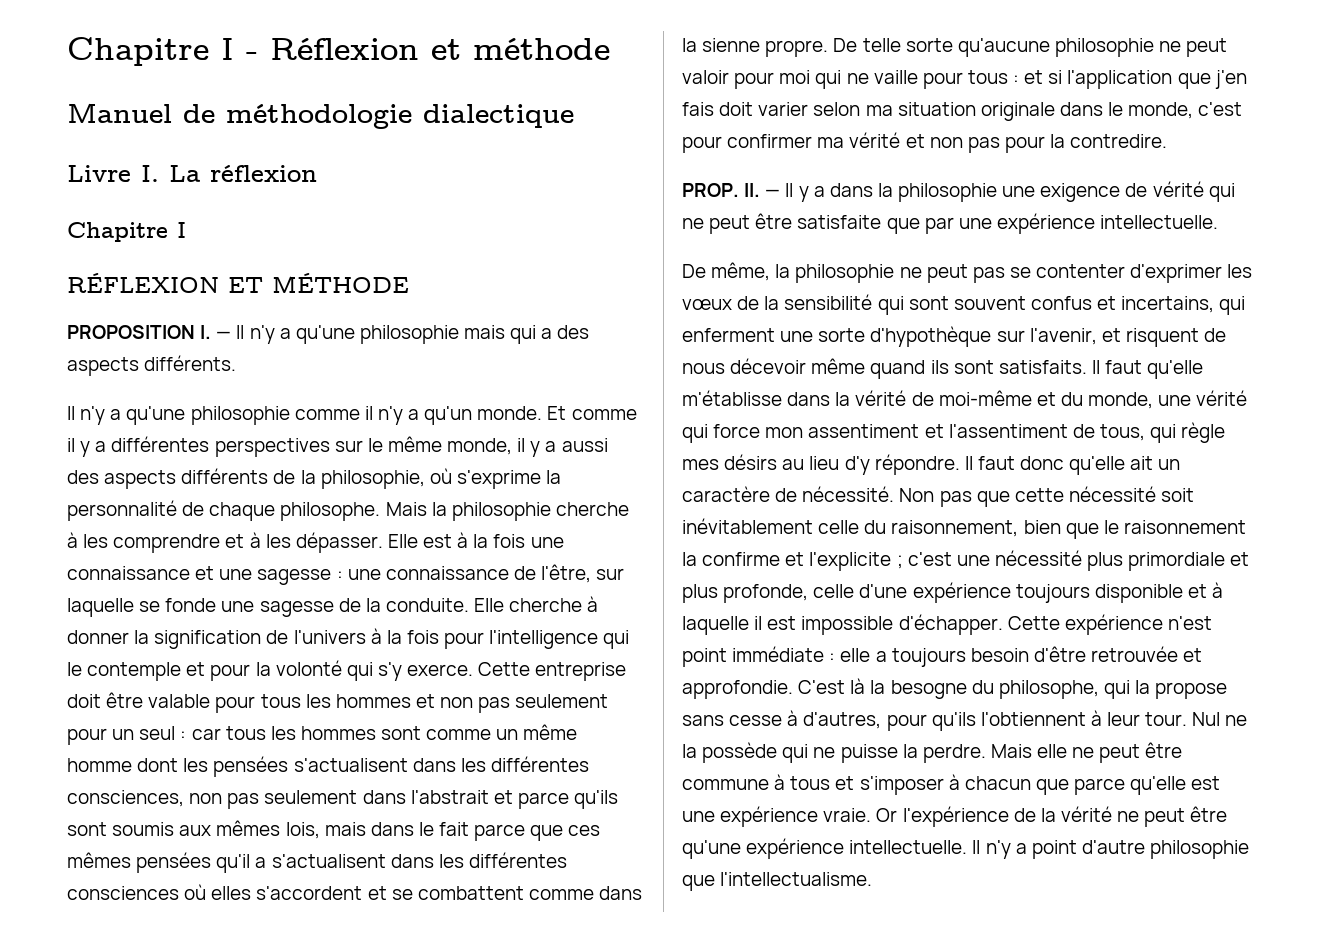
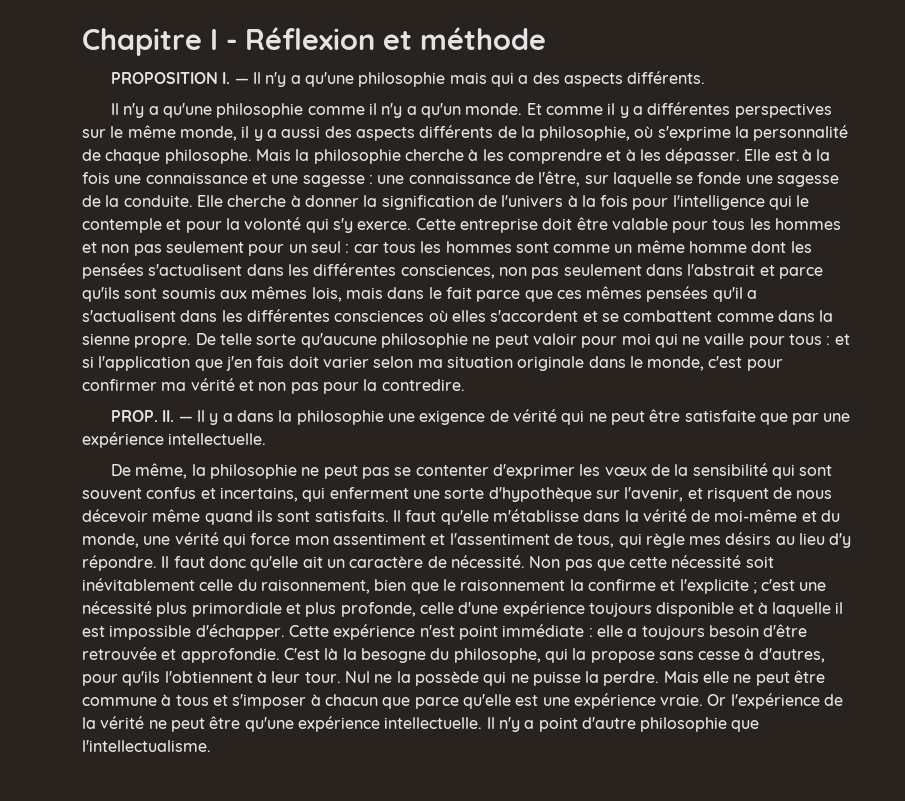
- Manuel de méthodologie dialectique
- Livre I. La réflexion
- Chapitre I
- RÉFLEXION ET MÉTHODE

